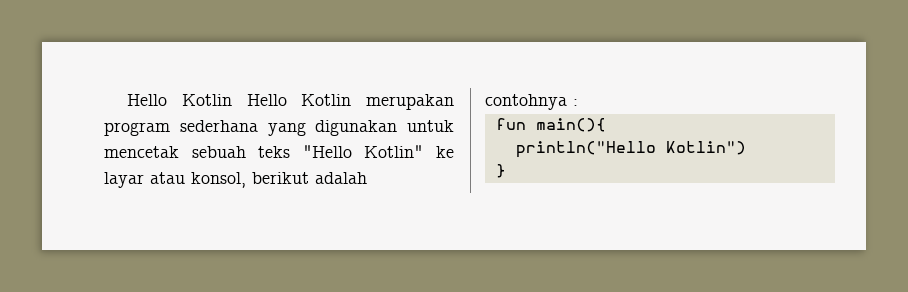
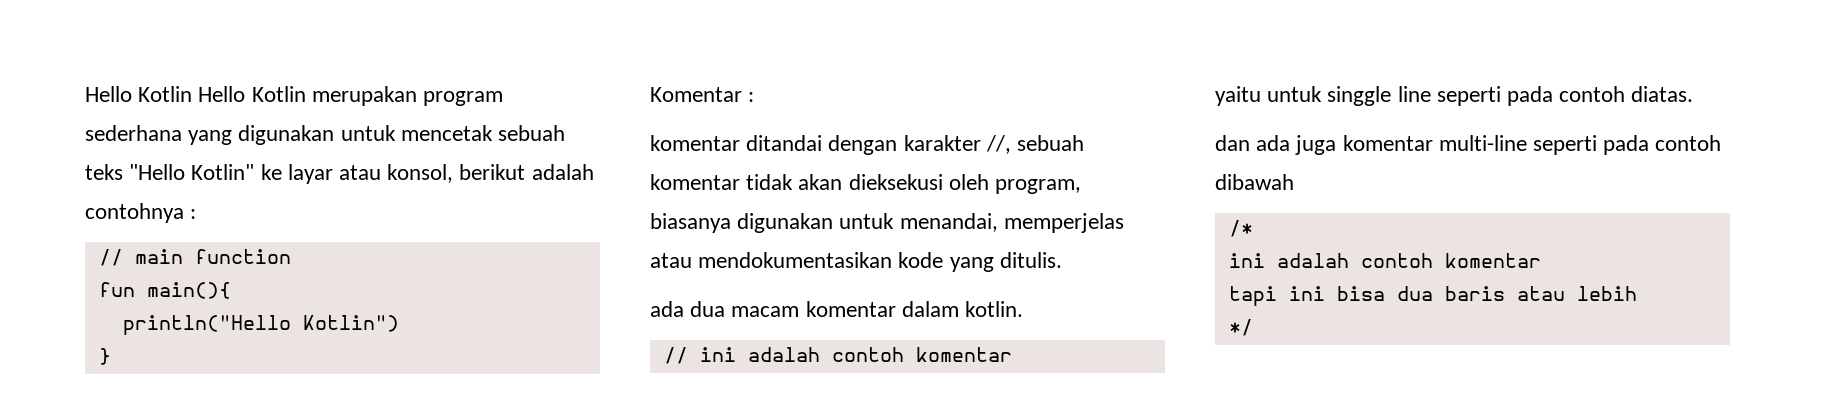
+ // main function
+ Komentar :
+ komentar ditandai dengan karakter //, sebuah komentar tidak akan dieksekusi oleh program, biasanya digunakan untuk menandai, memperjelas atau mendokumentasikan kode yang ditulis.
+ ada dua macam komentar dalam kotlin.
+ // ini adalah contoh komentar
+ yaitu untuk singgle line seperti pada contoh diatas.
+ dan ada juga komentar multi-line seperti pada contoh dibawah
+ /*
+ ini adalah contoh komentar
+ tapi ini bisa dua baris atau lebih
+ */

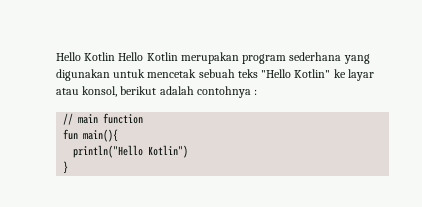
- Komentar :
- komentar ditandai dengan karakter //, sebuah komentar tidak akan dieksekusi oleh program, biasanya digunakan untuk menandai, memperjelas atau mendokumentasikan kode yang ditulis.
- ada dua macam komentar dalam kotlin.
- // ini adalah contoh komentar
- yaitu untuk singgle line seperti pada contoh diatas.
- dan ada juga komentar multi-line seperti pada contoh dibawah
- /*
- ini adalah contoh komentar
- tapi ini bisa dua baris atau lebih
- */

